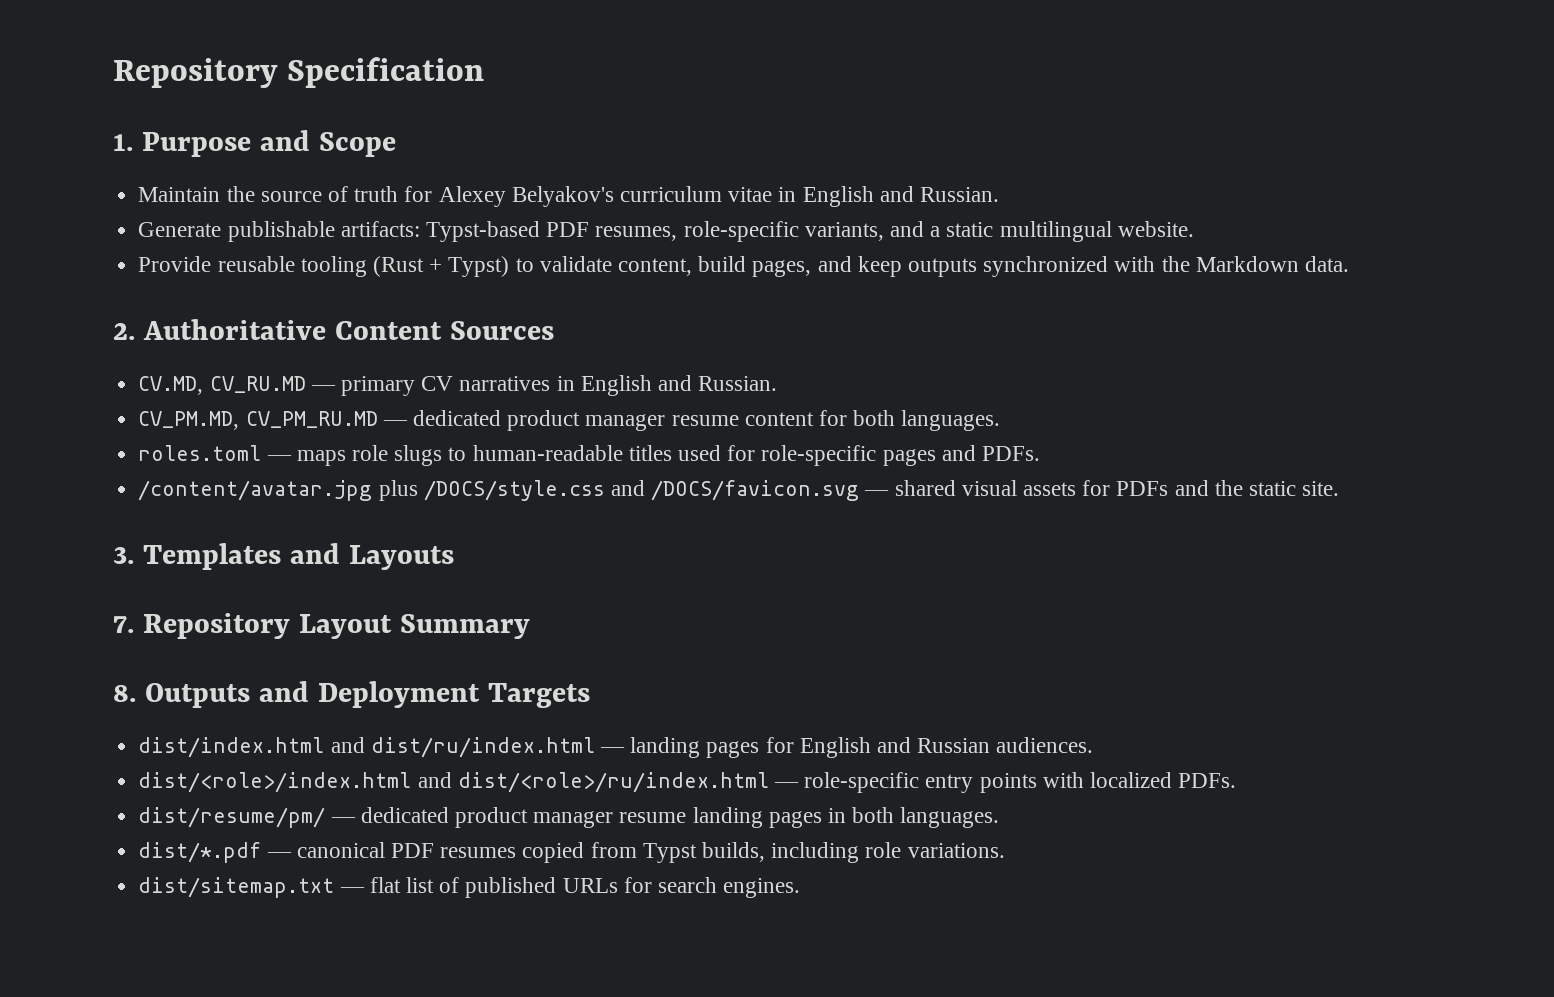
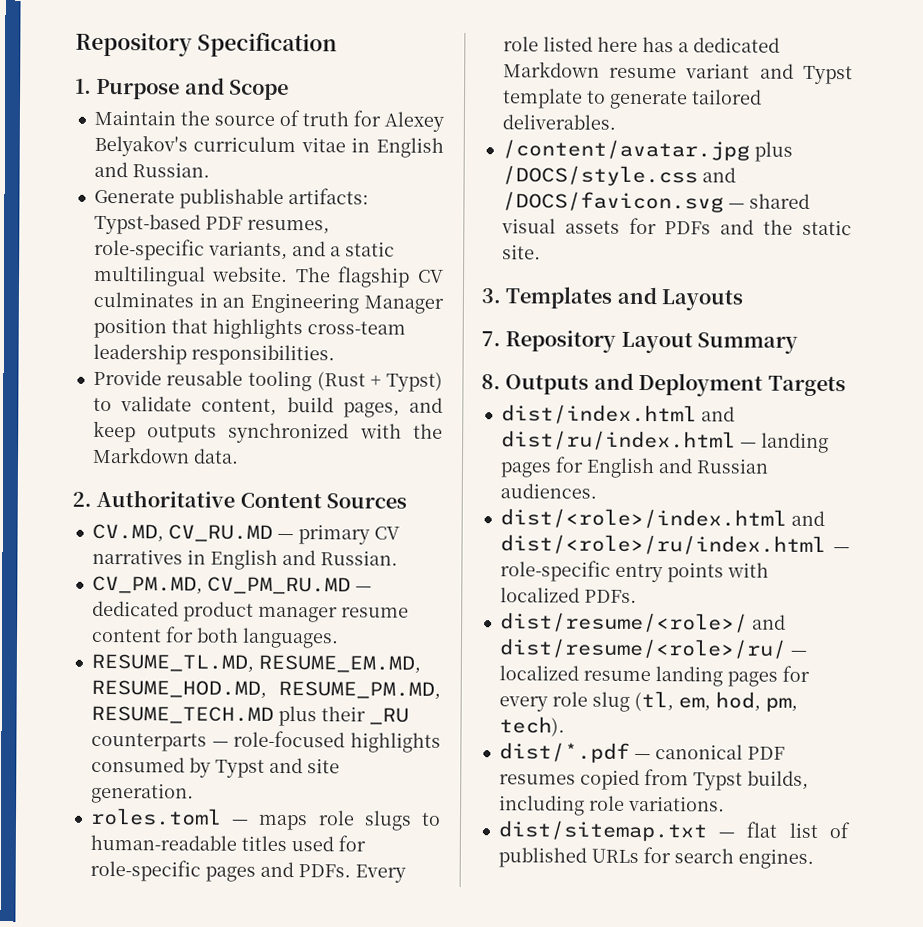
+ The flagship CV culminates in an Engineering Manager position that highlights cross-team leadership responsibilities.
+ RESUME_TL.MD, RESUME_EM.MD, RESUME_HOD.MD, RESUME_PM.MD, RESUME_TECH.MD plus their _RU counterparts — role-focused highlights consumed by Typst and site generation.
+ Every role listed here has a dedicated Markdown resume variant and Typst template to generate tailored deliverables.
- dist/resume/pm/ — dedicated product manager resume landing pages in both languages.
+ dist/resume/<role>/ and dist/resume/<role>/ru/ — localized resume landing pages for every role slug (tl, em, hod, pm, tech).

